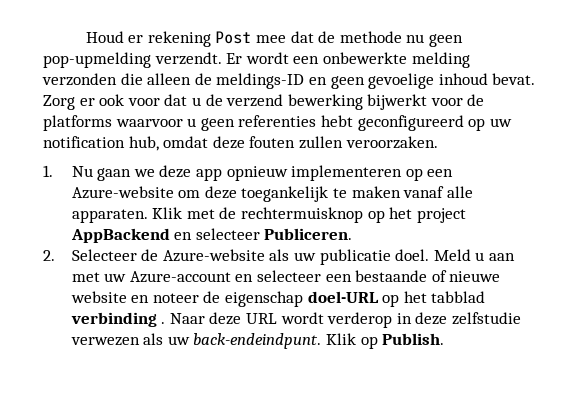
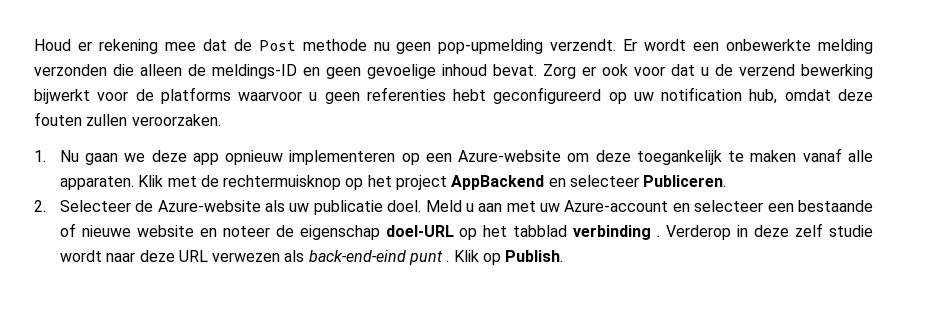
- Houd er rekening Post mee dat de methode nu geen pop-upmelding verzendt.
+ Houd er rekening mee dat de Post methode nu geen pop-upmelding verzendt.
- Naar deze URL wordt verderop in deze zelfstudie verwezen als uw back-endeindpunt.
+ Verderop in deze zelf studie wordt naar deze URL verwezen als back-end-eind punt .

